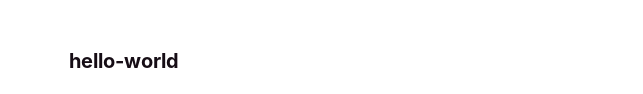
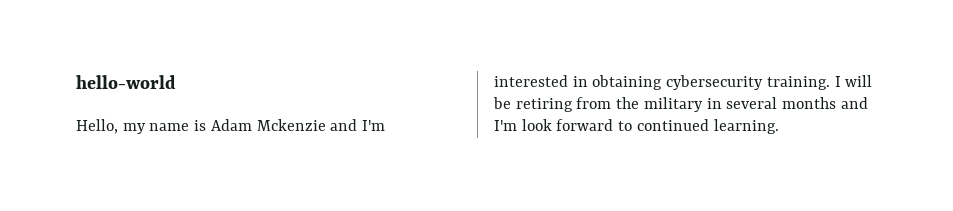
+ Hello, my name is Adam Mckenzie and I'm interested in obtaining cybersecurity training. I will be retiring from the military in several months and I'm look forward to continued learning.

